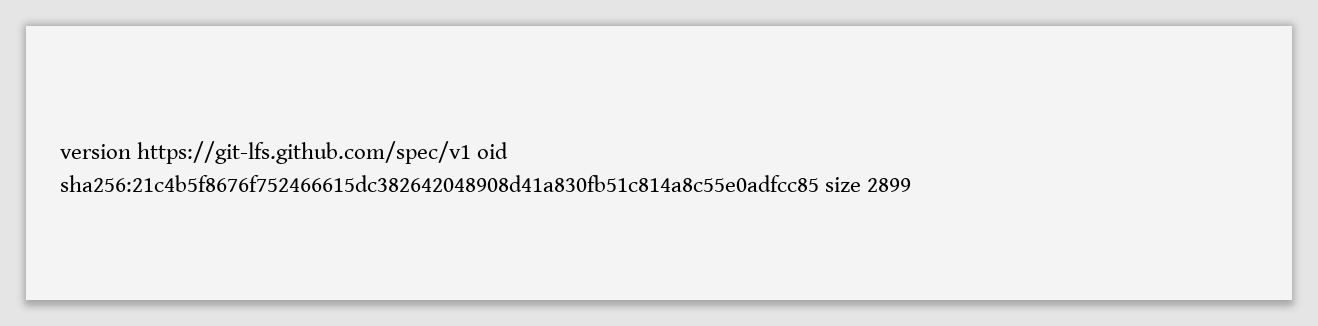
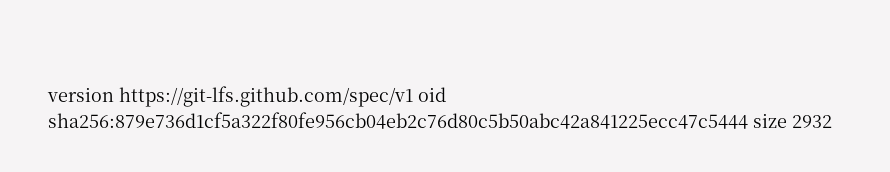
- version https://git-lfs.github.com/spec/v1 oid sha256:21c4b5f8676f752466615dc382642048908d41a830fb51c814a8c55e0adfcc85 size 2899
+ version https://git-lfs.github.com/spec/v1 oid sha256:879e736d1cf5a322f80fe956cb04eb2c76d80c5b50abc42a841225ecc47c5444 size 2932

